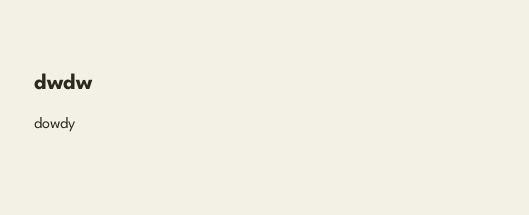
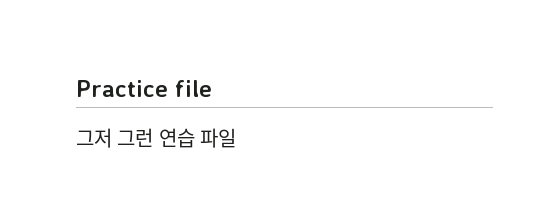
- dwdw
- dowdy
+ Practice file
+ 그저 그런 연습 파일

